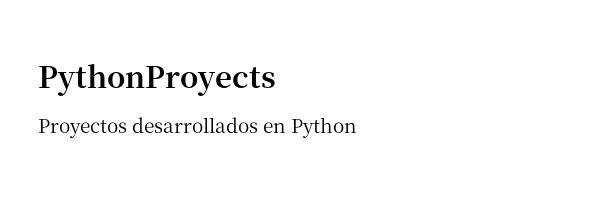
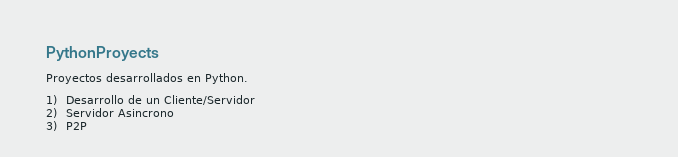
- Proyectos desarrollados en Python
+ Proyectos desarrollados en Python.
+ 1) Desarrollo de un Cliente/Servidor
+ 2) Servidor Asincrono
+ 3) P2P

